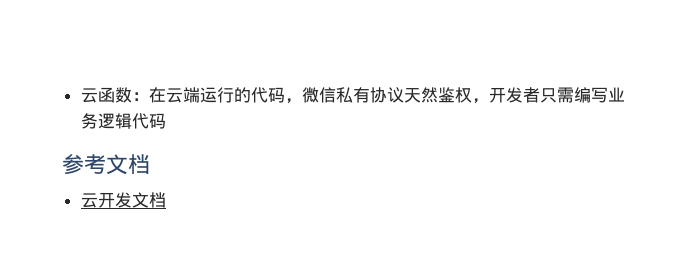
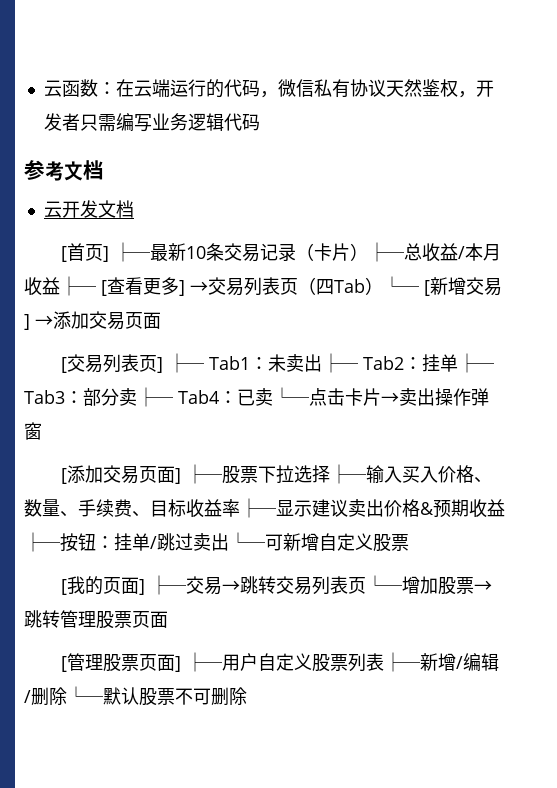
+ [首页] ├─最新10条交易记录（卡片）├─总收益/本月收益├─ [查看更多] →交易列表页（四Tab）└─ [新增交易] →添加交易页面
+ [交易列表页] ├─ Tab1：未卖出├─ Tab2：挂单├─ Tab3：部分卖├─ Tab4：已卖└─点击卡片→卖出操作弹窗
+ [添加交易页面] ├─股票下拉选择├─输入买入价格、数量、手续费、目标收益率├─显示建议卖出价格&预期收益├─按钮：挂单/跳过卖出└─可新增自定义股票
+ [我的页面] ├─交易→跳转交易列表页└─增加股票→跳转管理股票页面
+ [管理股票页面] ├─用户自定义股票列表├─新增/编辑/删除└─默认股票不可删除

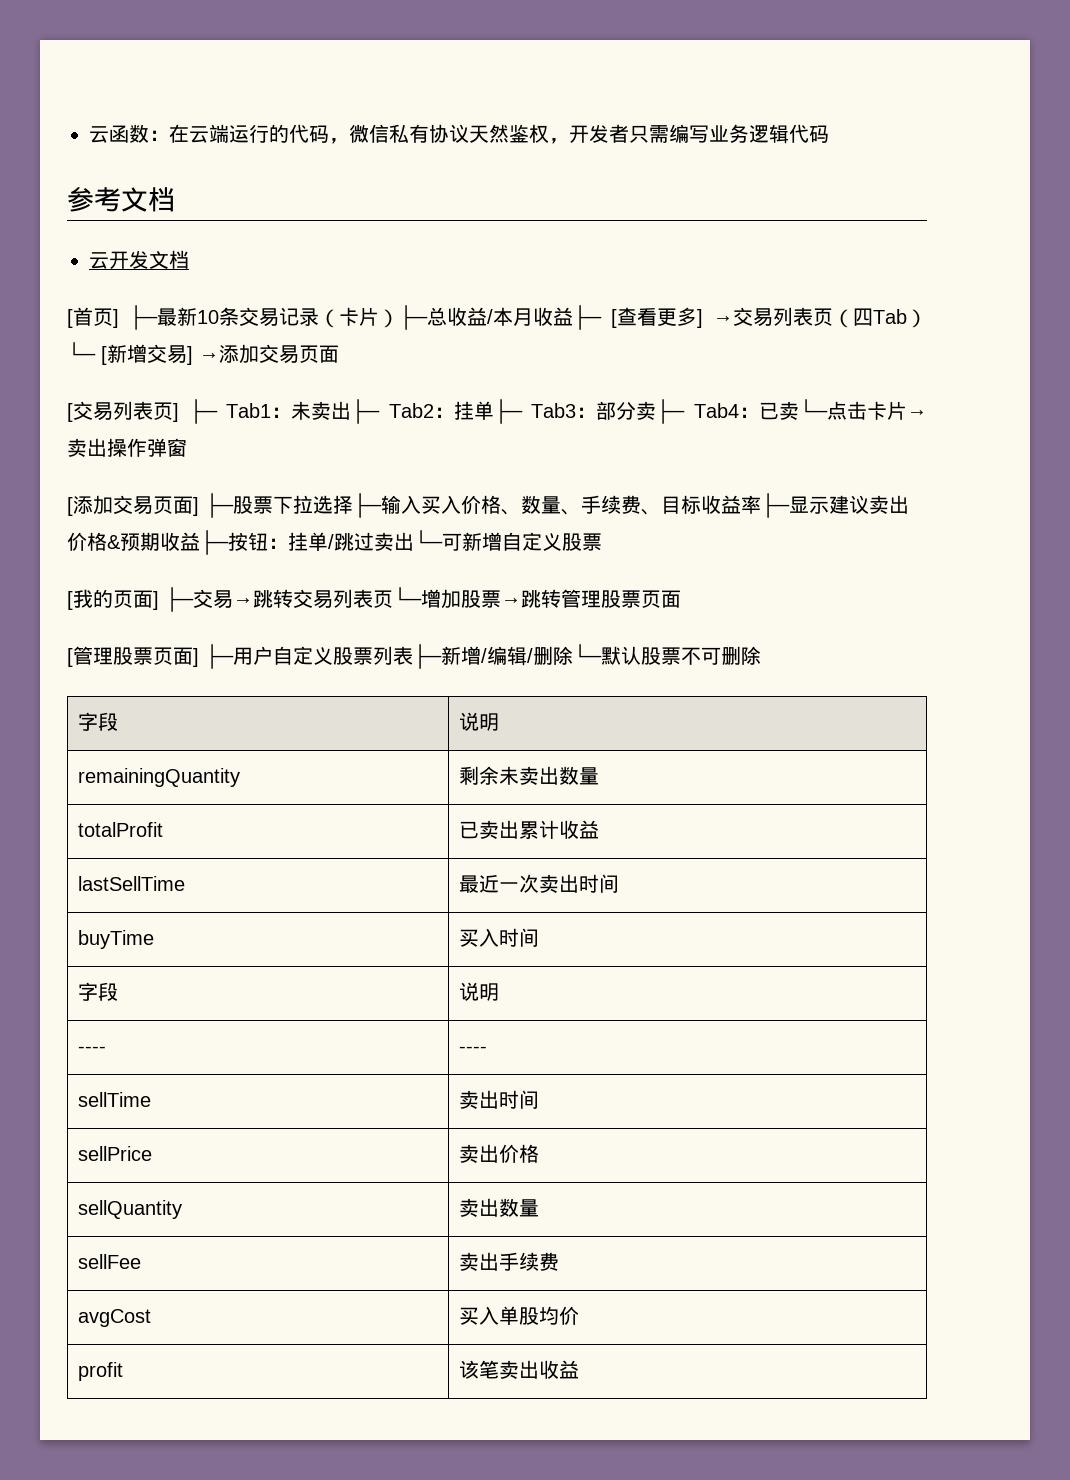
  [管理股票页面] ├─用户自定义股票列表├─新增/编辑/删除└─默认股票不可删除
+ 字段 | 说明
+ remainingQuantity | 剩余未卖出数量
+ totalProfit | 已卖出累计收益
+ lastSellTime | 最近一次卖出时间
+ buyTime | 买入时间
+ 字段 | 说明
+ ---- | ----
+ sellTime | 卖出时间
+ sellPrice | 卖出价格
+ sellQuantity | 卖出数量
+ sellFee | 卖出手续费
+ avgCost | 买入单股均价
+ profit | 该笔卖出收益

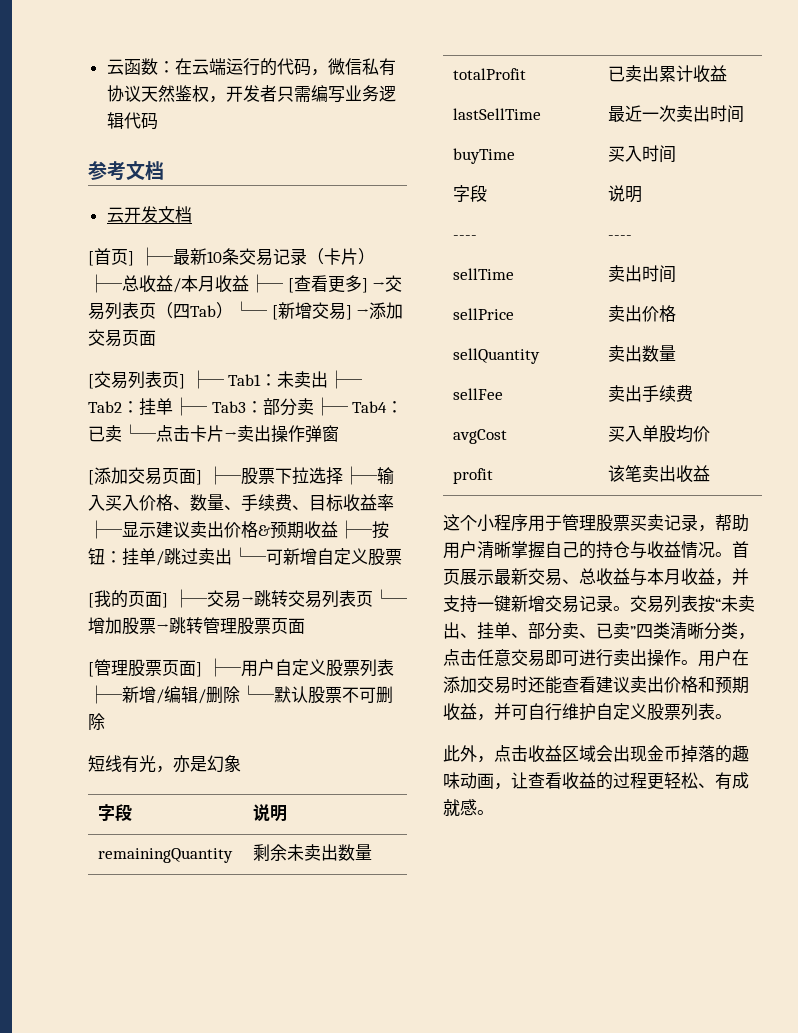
+ 短线有光，亦是幻象
+ 这个小程序用于管理股票买卖记录，帮助用户清晰掌握自己的持仓与收益情况。首页展示最新交易、总收益与本月收益，并支持一键新增交易记录。交易列表按“未卖出、挂单、部分卖、已卖”四类清晰分类，点击任意交易即可进行卖出操作。用户在添加交易时还能查看建议卖出价格和预期收益，并可自行维护自定义股票列表。
+ 此外，点击收益区域会出现金币掉落的趣味动画，让查看收益的过程更轻松、有成就感。

